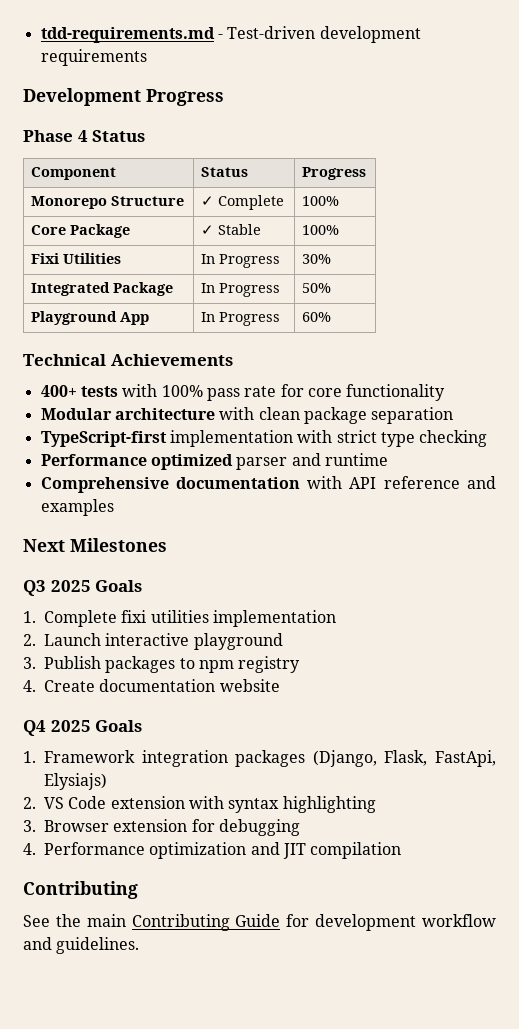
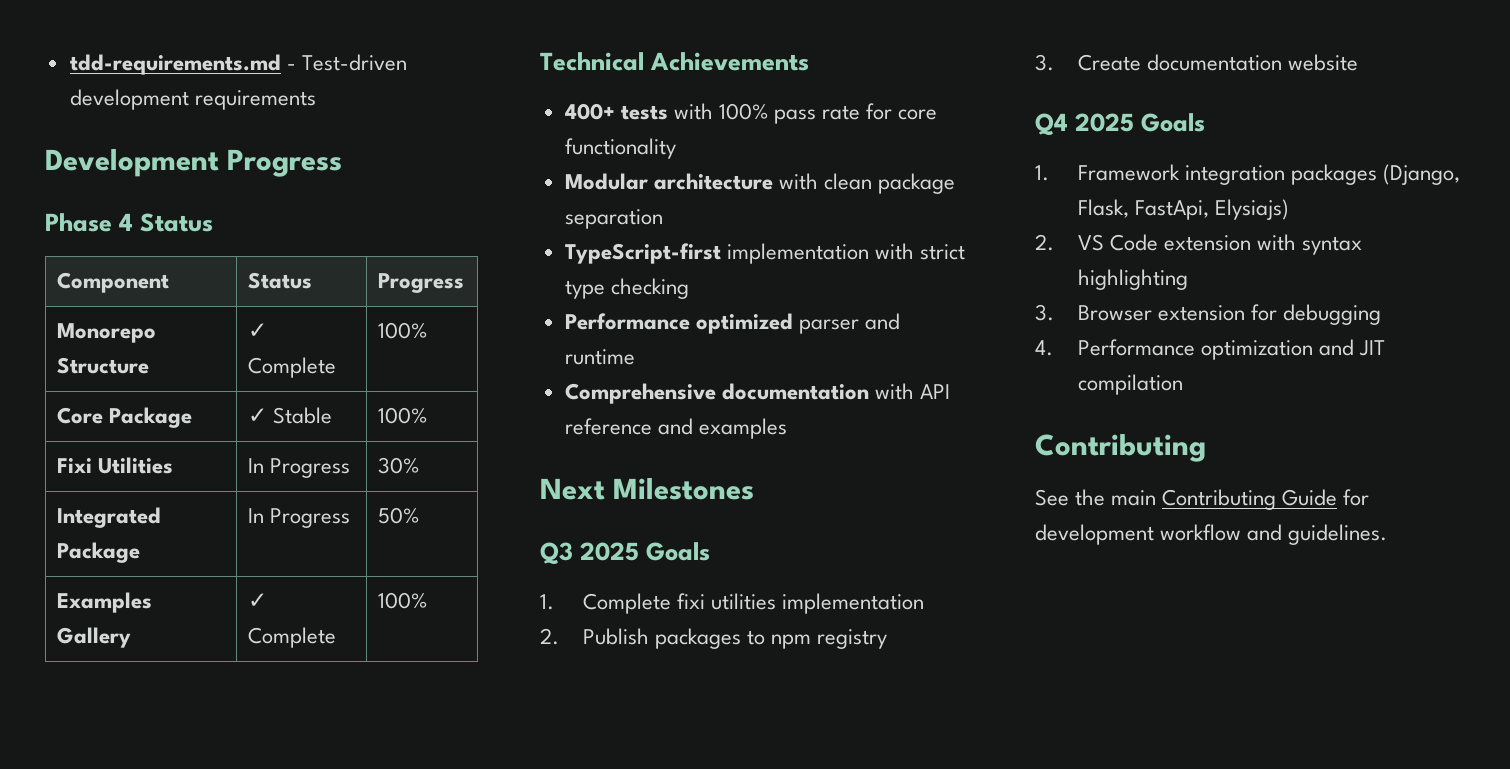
- Playground App | In Progress | 60%
+ Examples Gallery | ✓ Complete | 100%
- 2. Launch interactive playground
- 3. Publish packages to npm registry
+ 2. Publish packages to npm registry
- 4. Create documentation website
+ 3. Create documentation website

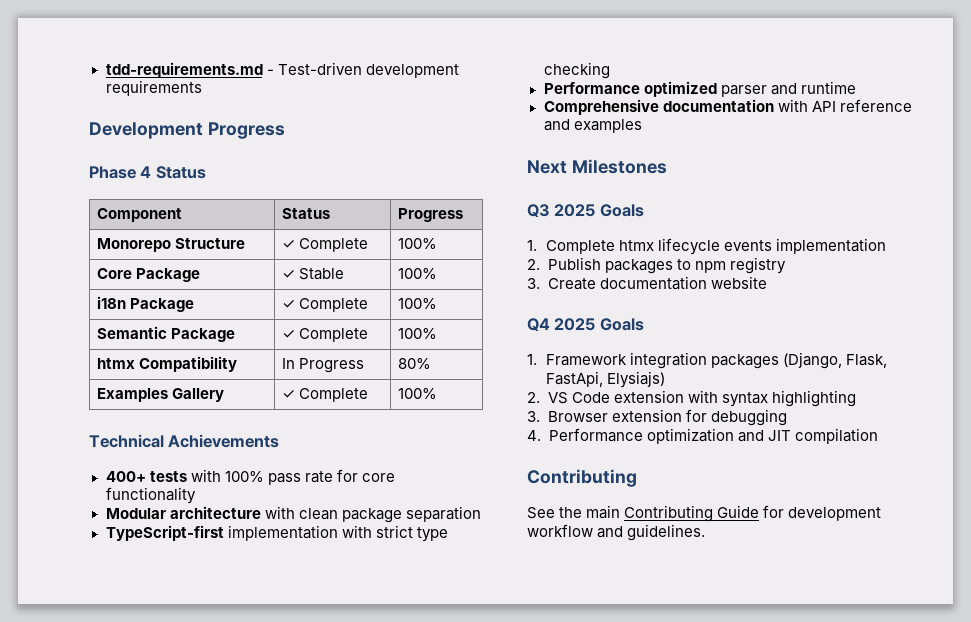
- Fixi Utilities | In Progress | 30%
- Integrated Package | In Progress | 50%
+ i18n Package | ✓ Complete | 100%
+ Semantic Package | ✓ Complete | 100%
+ htmx Compatibility | In Progress | 80%
- 1. Complete fixi utilities implementation
+ 1. Complete htmx lifecycle events implementation

